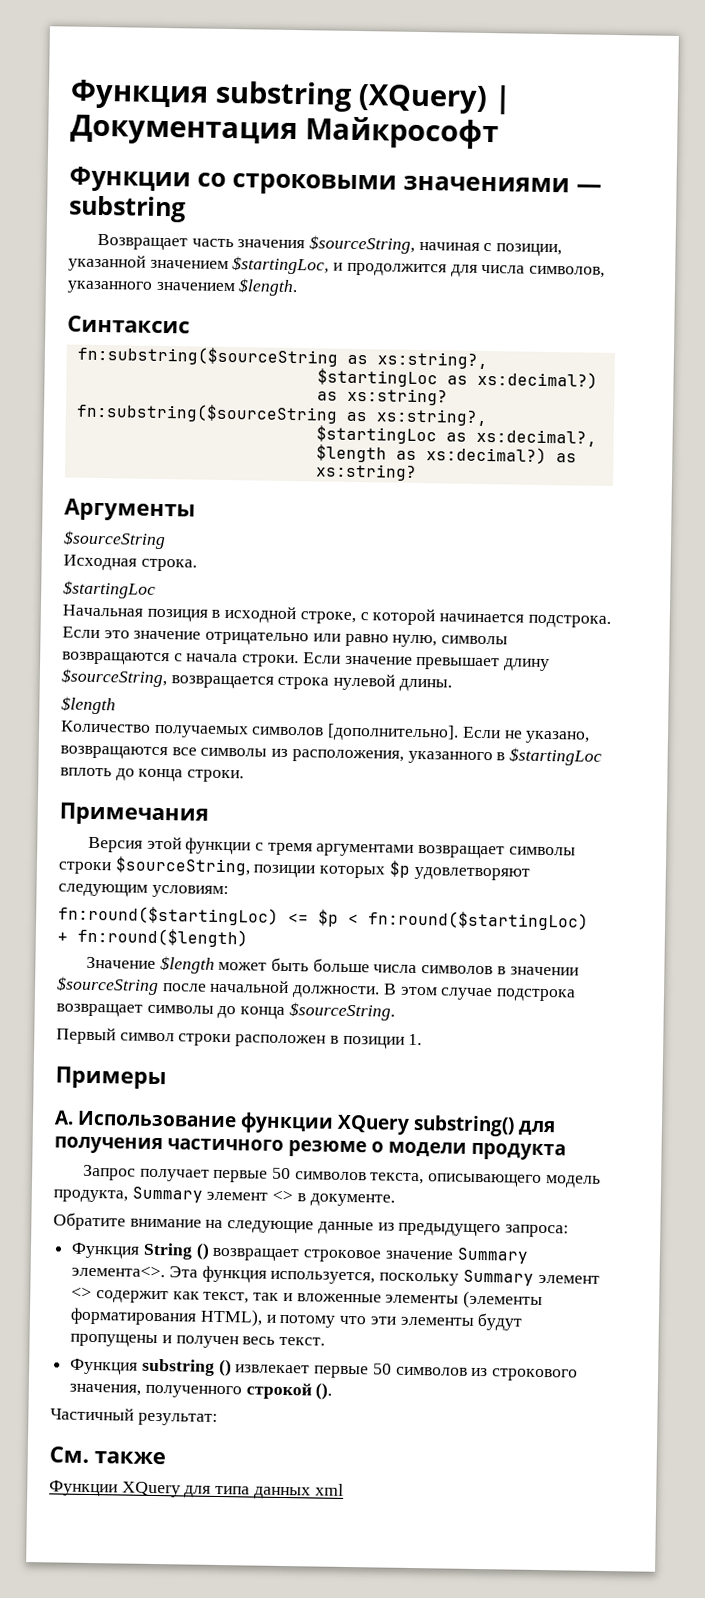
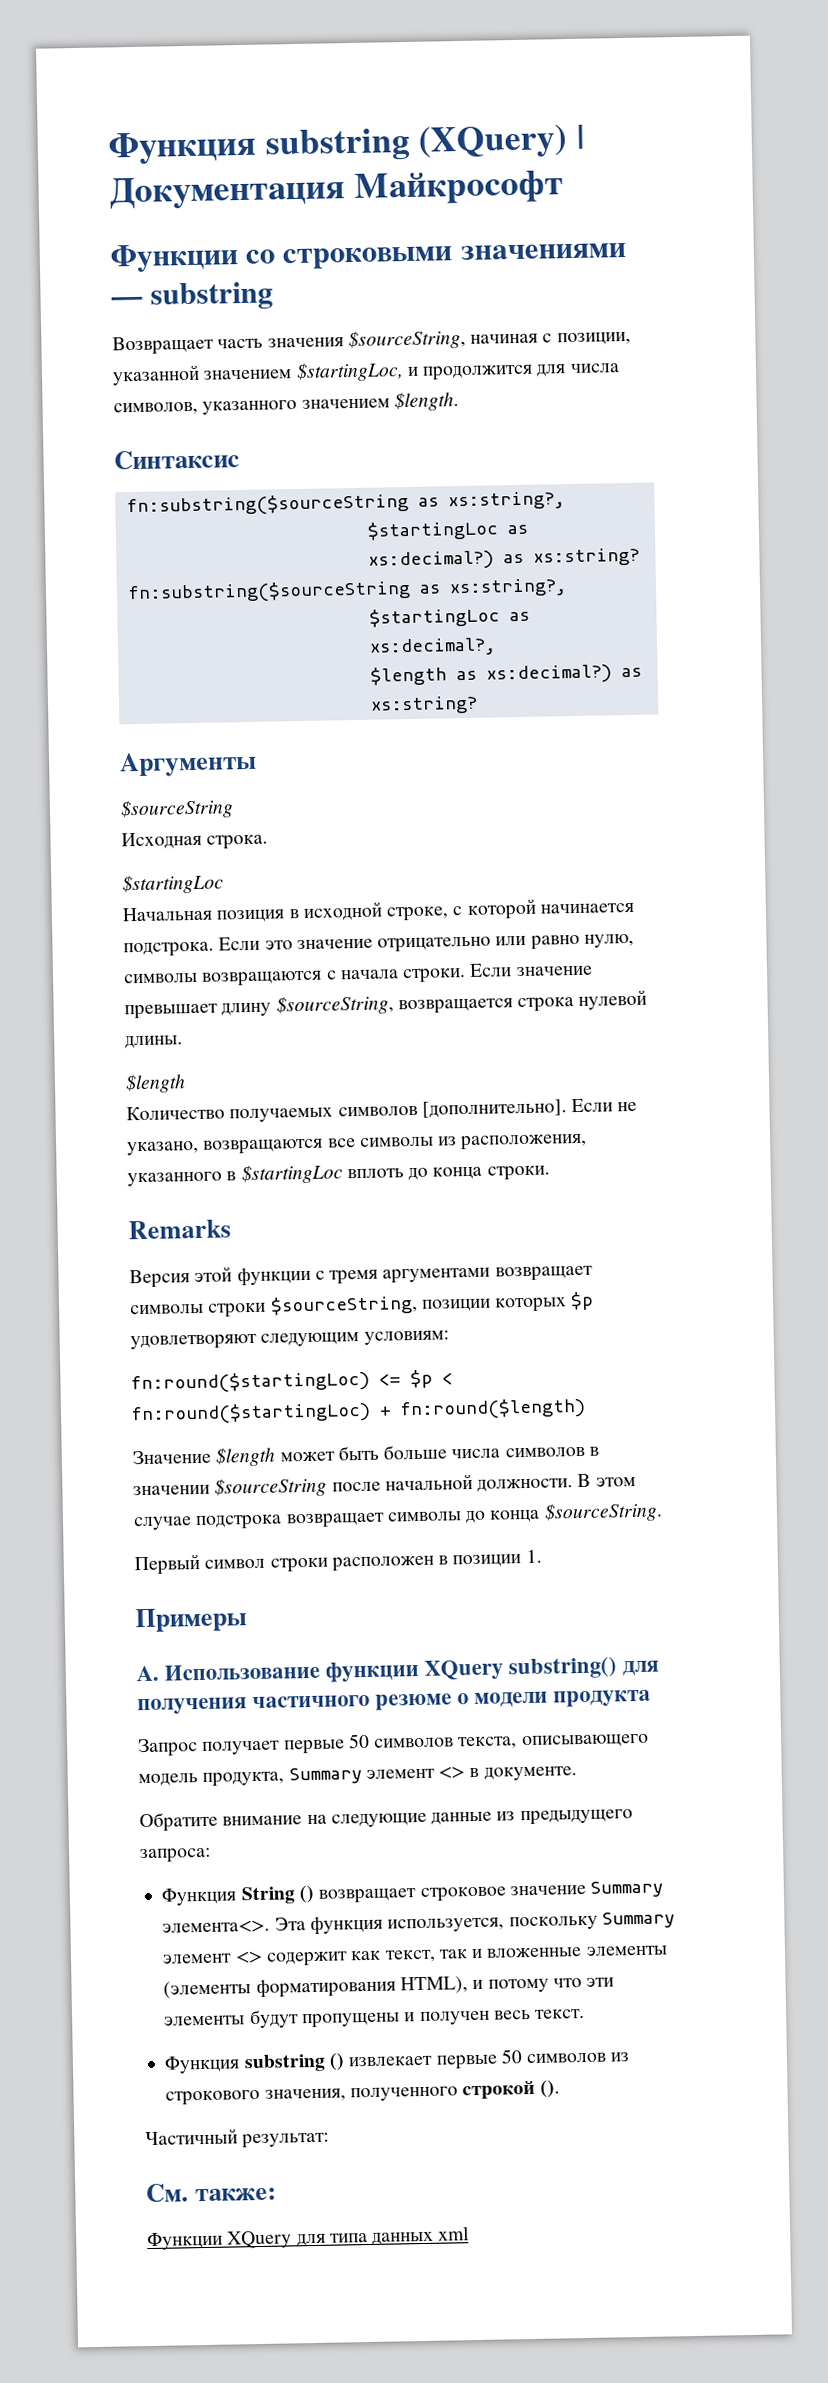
- Примечания
+ Remarks
- См. также
+ См. также:

